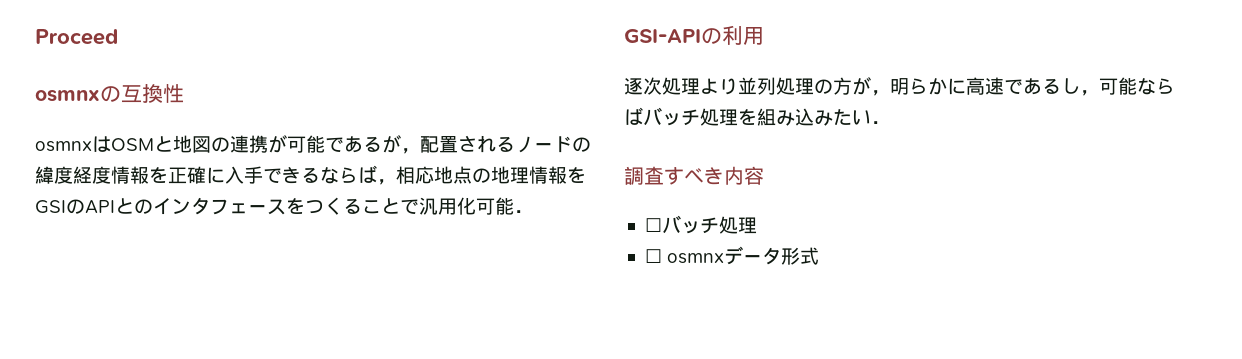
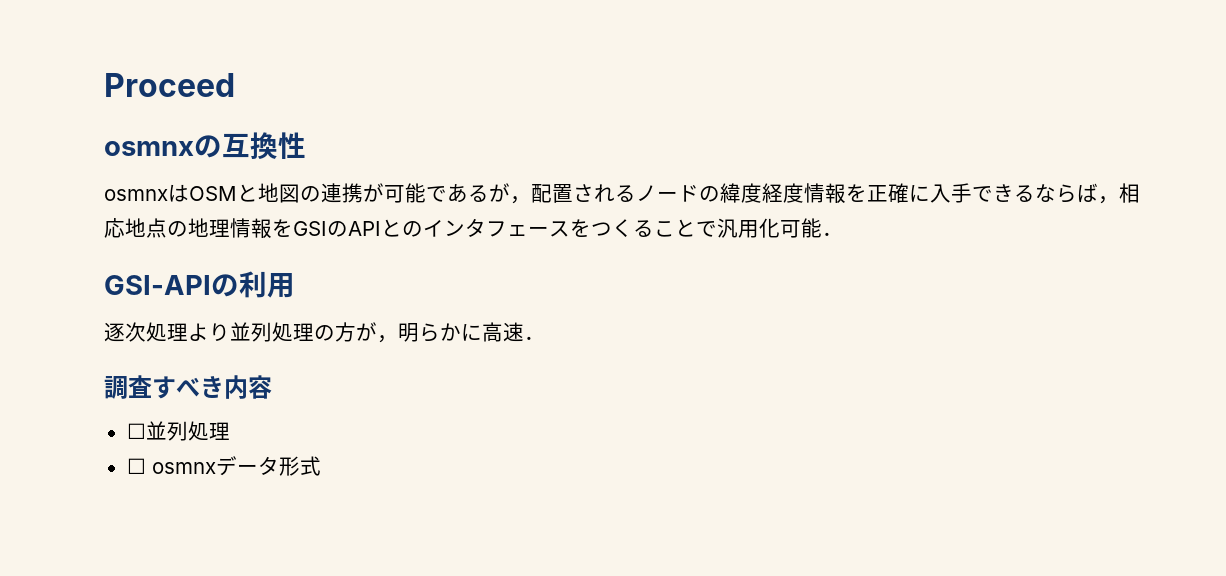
- 逐次処理より並列処理の方が，明らかに高速であるし，可能ならばバッチ処理を組み込みたい．
+ 逐次処理より並列処理の方が，明らかに高速．
- ☐バッチ処理
+ ☐並列処理

